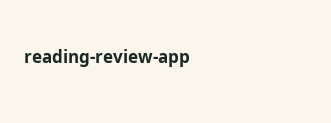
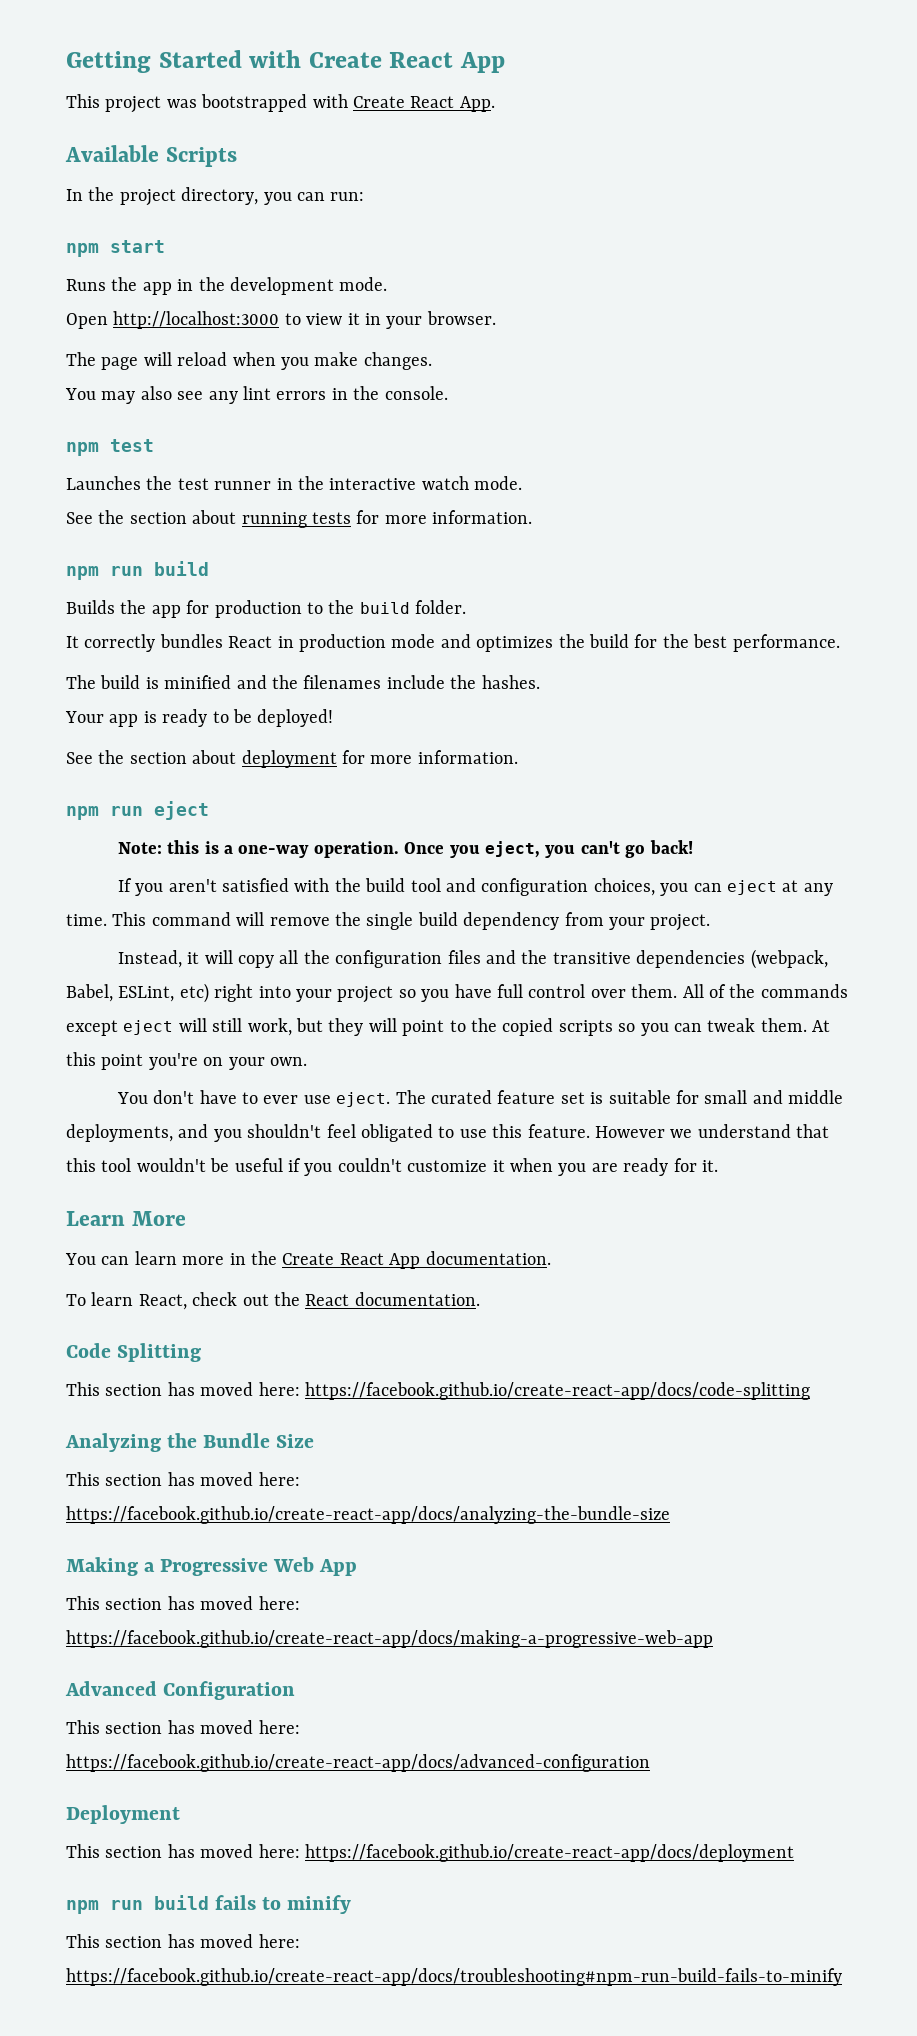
- reading-review-app
+ Getting Started with Create React App
+ This project was bootstrapped with Create React App.
+ Available Scripts
+ In the project directory, you can run:
+ npm start
+ Runs the app in the development mode.
+ Open http://localhost:3000 to view it in your browser.
+ The page will reload when you make changes.
+ You may also see any lint errors in the console.
+ npm test
+ Launches the test runner in the interactive watch mode.
+ See the section about running tests for more information.
+ npm run build
+ Builds the app for production to the build folder.
+ It correctly bundles React in production mode and optimizes the build for the best performance.
+ The build is minified and the filenames include the hashes.
+ Your app is ready to be deployed!
+ See the section about deployment for more information.
+ npm run eject
+ Note: this is a one-way operation. Once you eject, you can't go back!
+ If you aren't satisfied with the build tool and configuration choices, you can eject at any time. This command will remove the single build dependency from your project.
+ Instead, it will copy all the configuration files and the transitive dependencies (webpack, Babel, ESLint, etc) right into your project so you have full control over them. All of the commands except eject will still work, but they will point to the copied scripts so you can tweak them. At this point you're on your own.
+ You don't have to ever use eject. The curated feature set is suitable for small and middle deployments, and you shouldn't feel obligated to use this feature. However we understand that this tool wouldn't be useful if you couldn't customize it when you are ready for it.
+ Learn More
+ You can learn more in the Create React App documentation.
+ To learn React, check out the React documentation.
+ Code Splitting
+ This section has moved here: https://facebook.github.io/create-react-app/docs/code-splitting
+ Analyzing the Bundle Size
+ This section has moved here: https://facebook.github.io/create-react-app/docs/analyzing-the-bundle-size
+ Making a Progressive Web App
+ This section has moved here: https://facebook.github.io/create-react-app/docs/making-a-progressive-web-app
+ Advanced Configuration
+ This section has moved here: https://facebook.github.io/create-react-app/docs/advanced-configuration
+ Deployment
+ This section has moved here: https://facebook.github.io/create-react-app/docs/deployment
+ npm run build fails to minify
+ This section has moved here: https://facebook.github.io/create-react-app/docs/troubleshooting#npm-run-build-fails-to-minify

